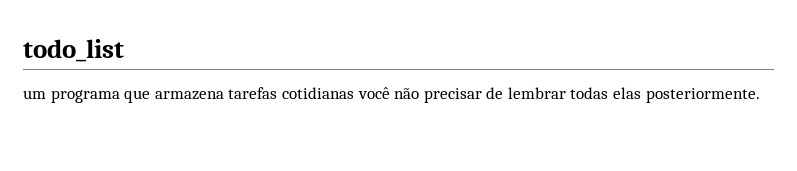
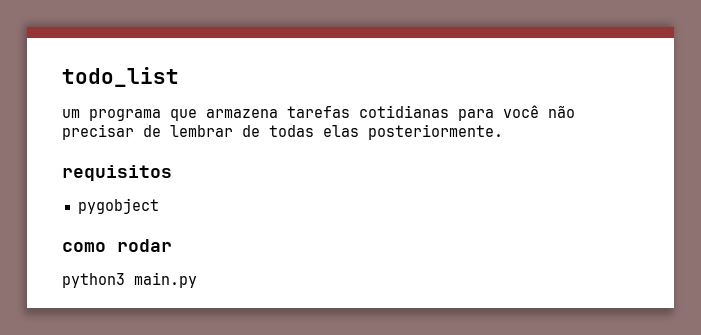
- um programa que armazena tarefas cotidianas você não precisar de lembrar todas elas posteriormente.
+ um programa que armazena tarefas cotidianas para você não precisar de lembrar de todas elas posteriormente.
+ requisitos
+ pygobject
+ como rodar
+ python3 main.py

